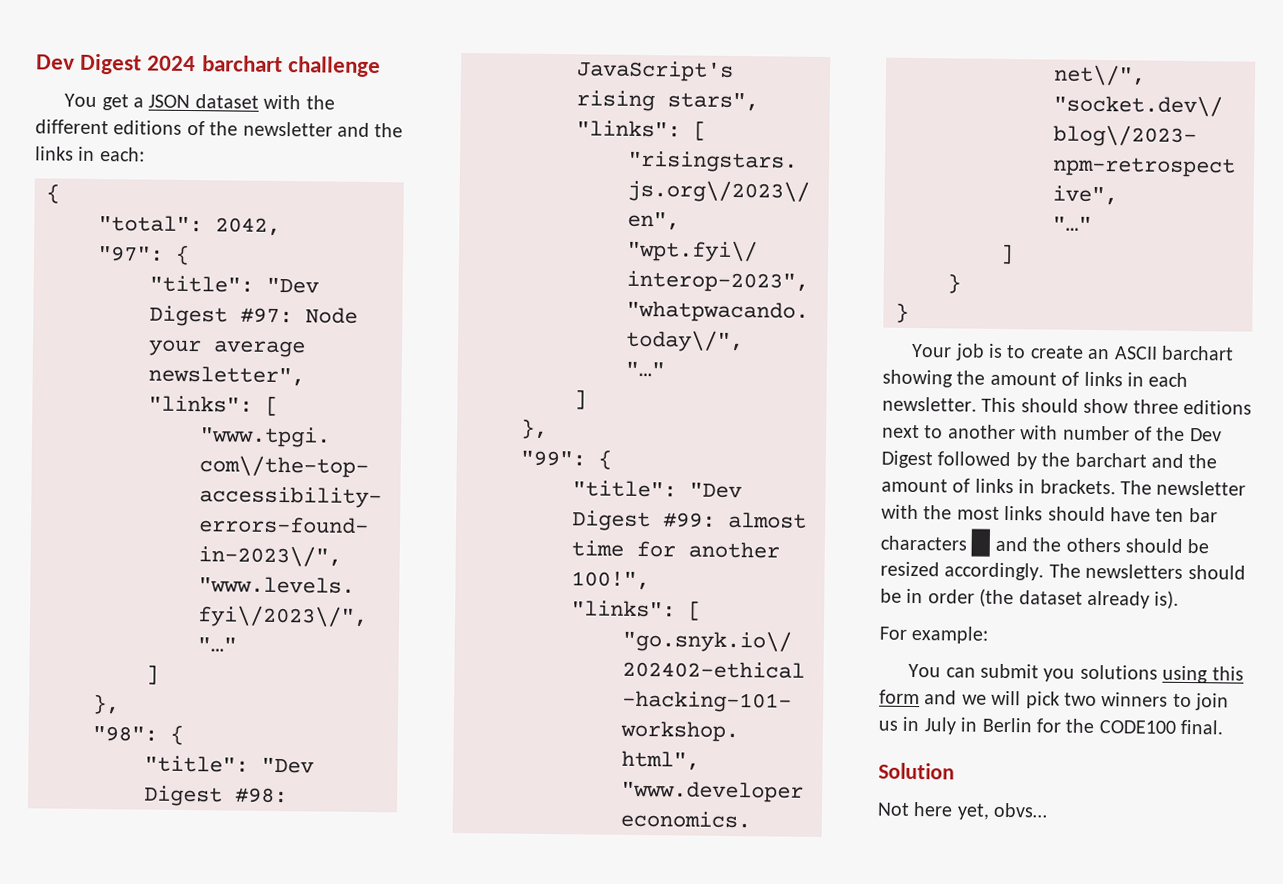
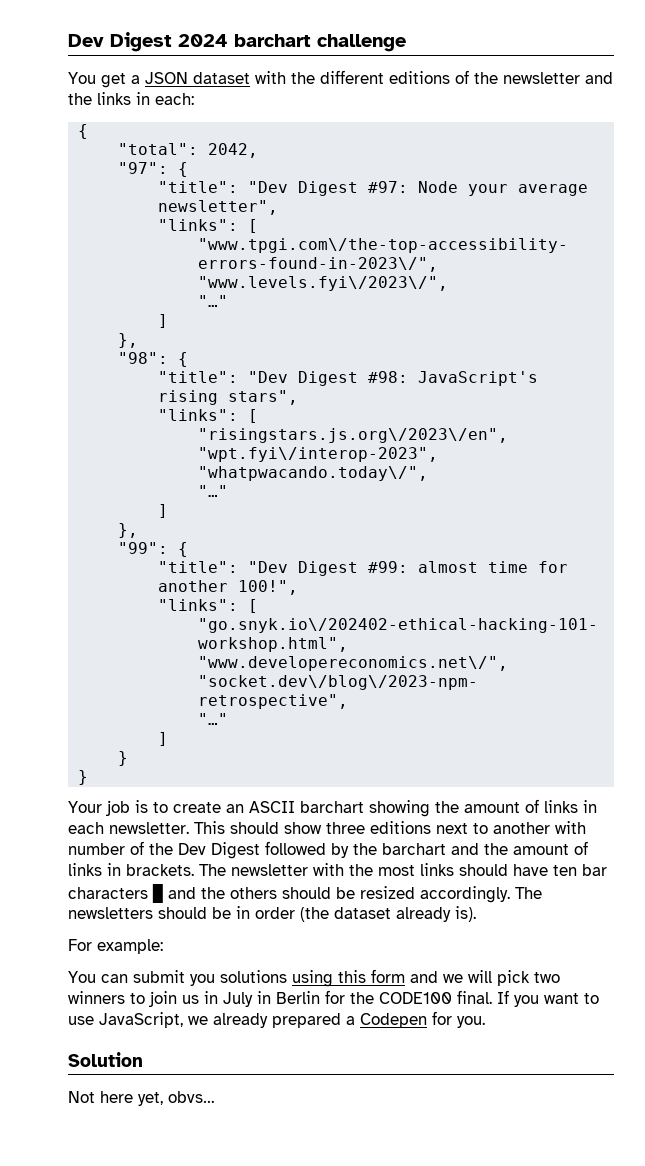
+ If you want to use JavaScript, we already prepared a Codepen for you.

